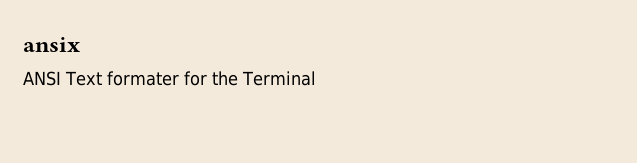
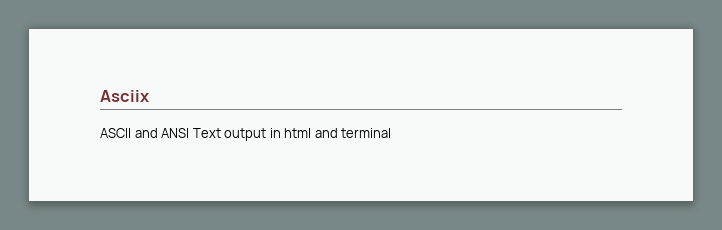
- ansix
- ANSI Text formater for the Terminal
+ Asciix
+ ASCII and ANSI Text output in html and terminal

